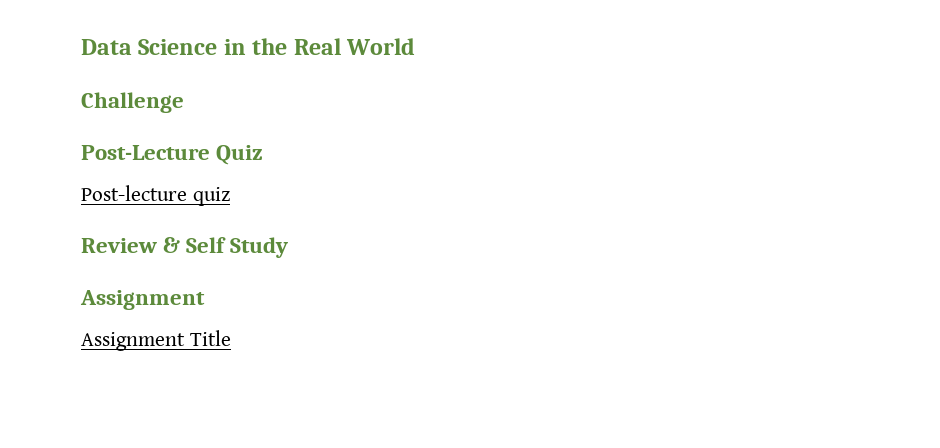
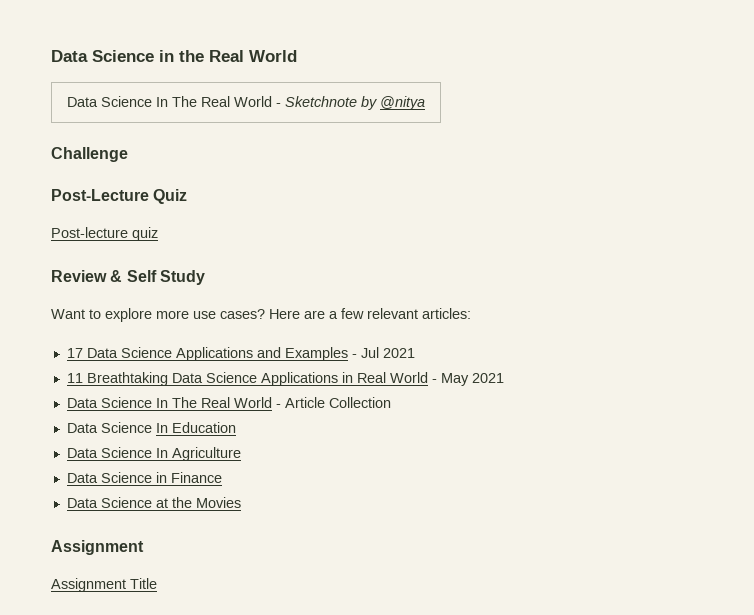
+ Data Science In The Real World - Sketchnote by @nitya
+ Want to explore more use cases? Here are a few relevant articles:
+ 17 Data Science Applications and Examples - Jul 2021
+ 11 Breathtaking Data Science Applications in Real World - May 2021
+ Data Science In The Real World - Article Collection
+ Data Science In Education
+ Data Science In Agriculture
+ Data Science in Finance
+ Data Science at the Movies

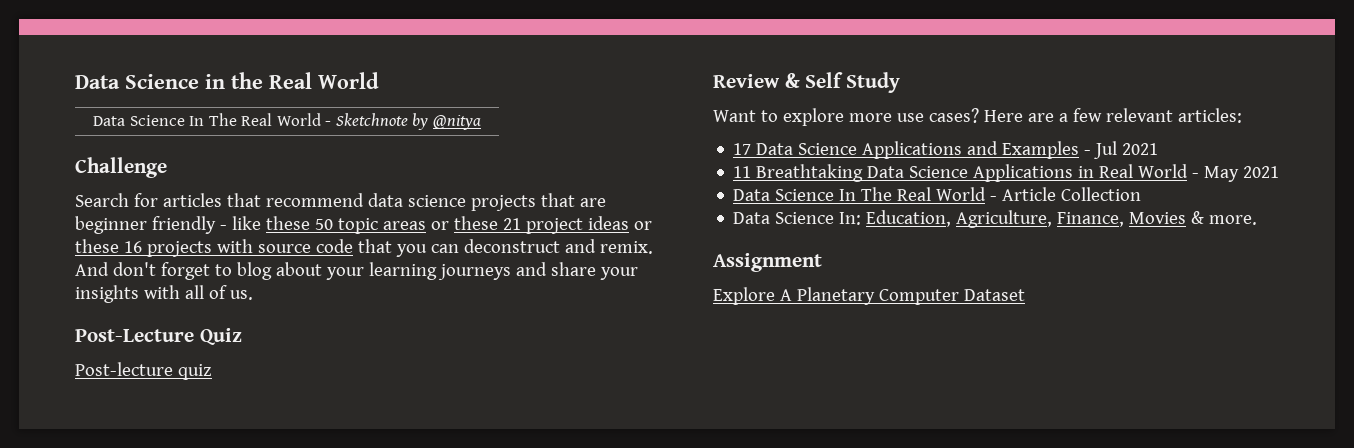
+ Search for articles that recommend data science projects that are beginner friendly - like these 50 topic areas or these 21 project ideas or these 16 projects with source code that you can deconstruct and remix. And don't forget to blog about your learning journeys and share your insights with all of us.
- Data Science In Education
- Data Science In Agriculture
- Data Science in Finance
- Data Science at the Movies
+ Data Science In: Education, Agriculture, Finance, Movies & more.
- Assignment Title
+ Explore A Planetary Computer Dataset

